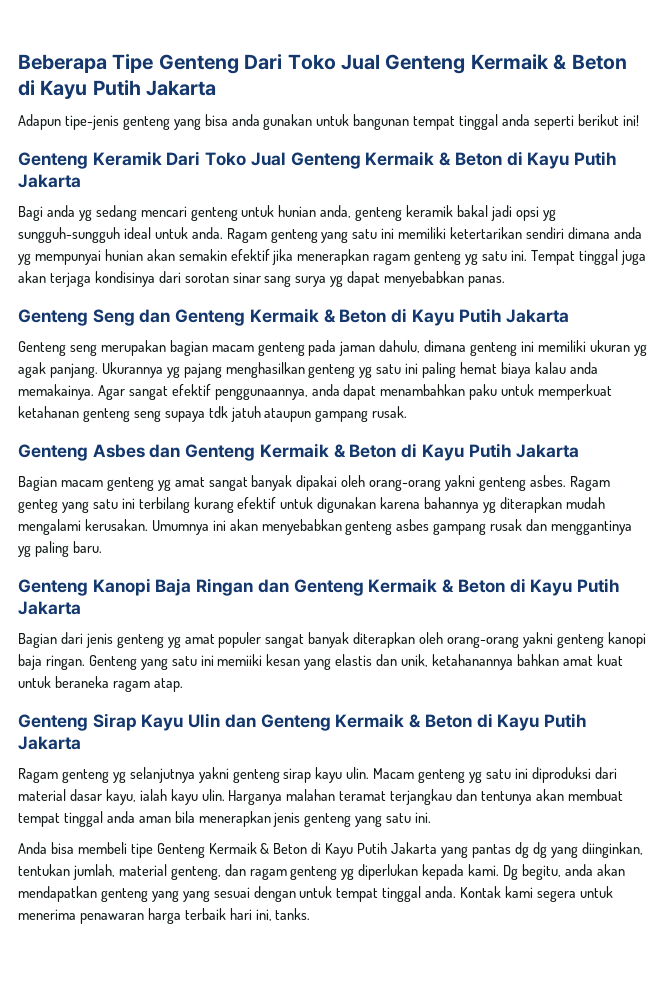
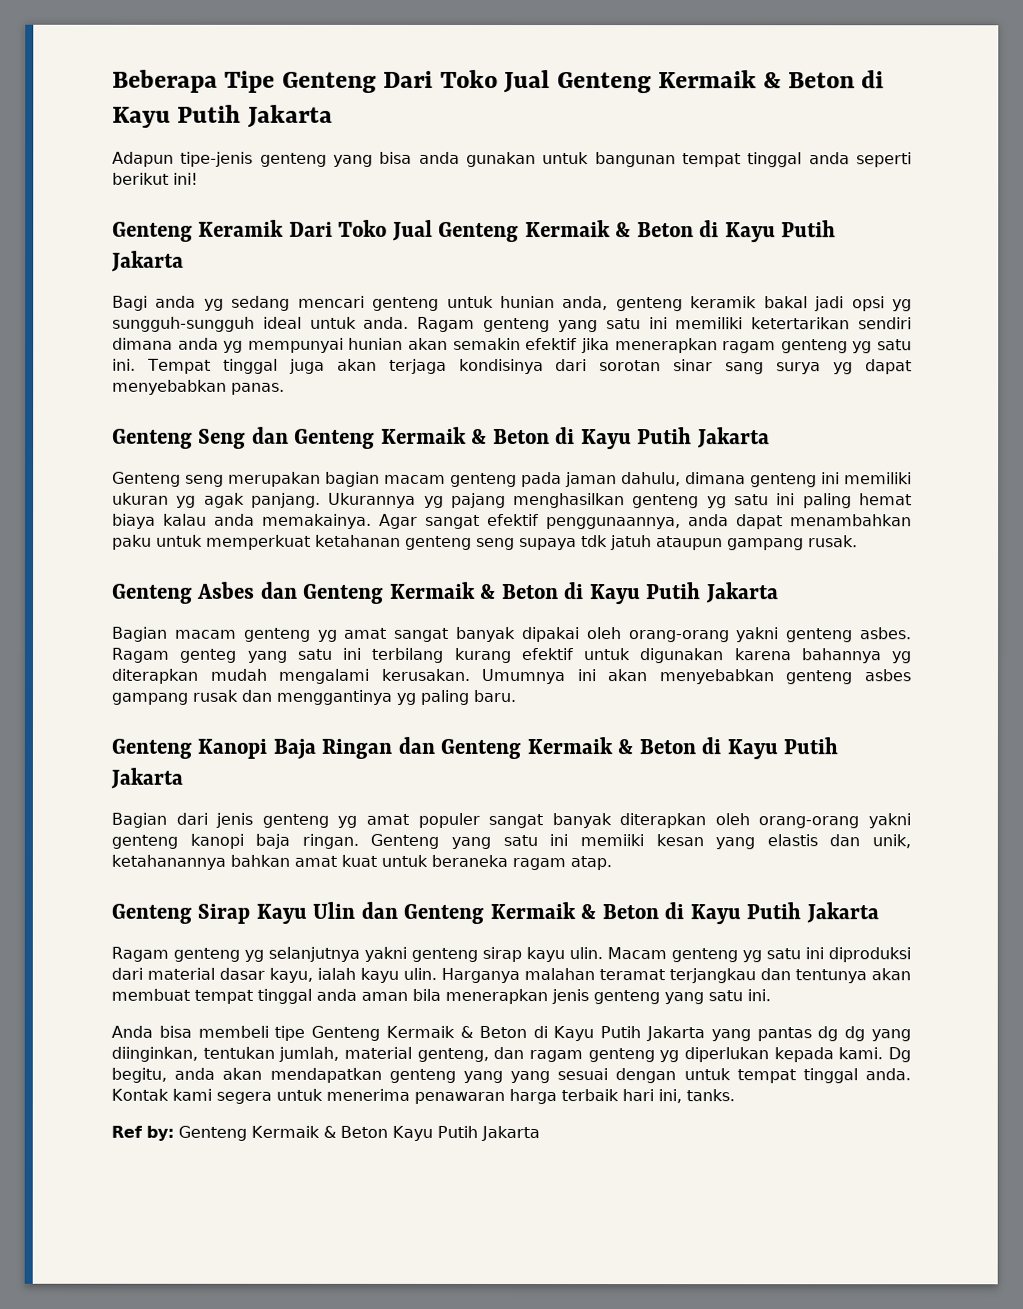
+ Ref by: Genteng Kermaik & Beton Kayu Putih Jakarta

